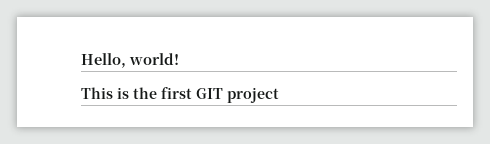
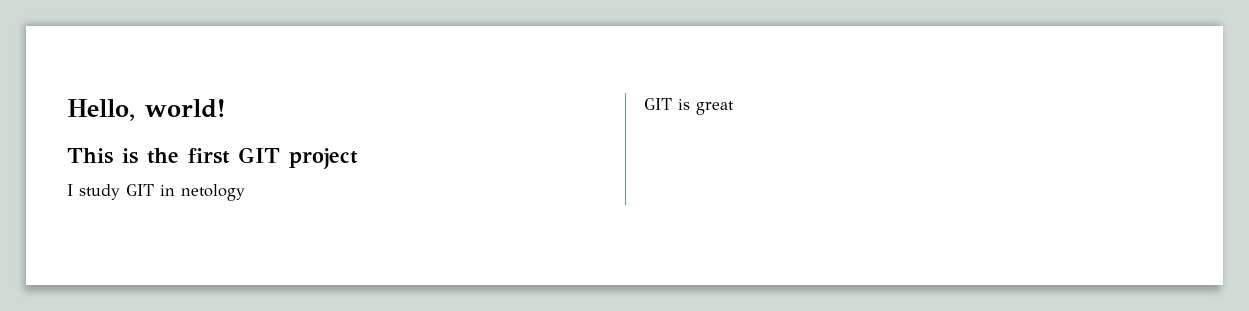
+ I study GIT in netology
+ GIT is great

